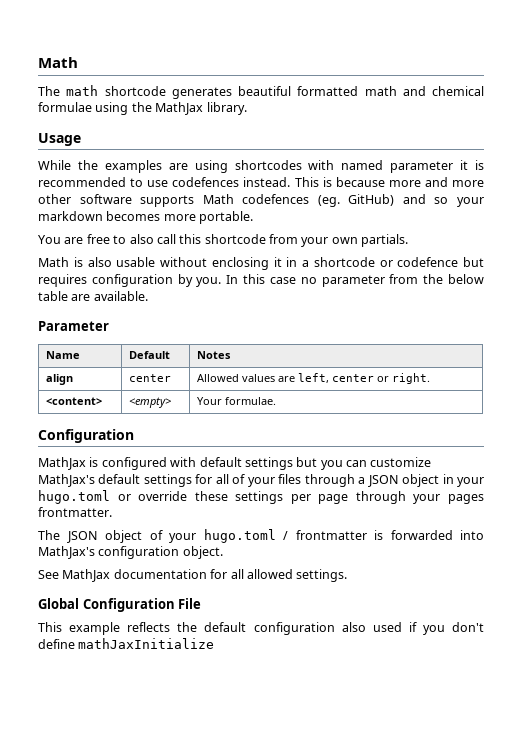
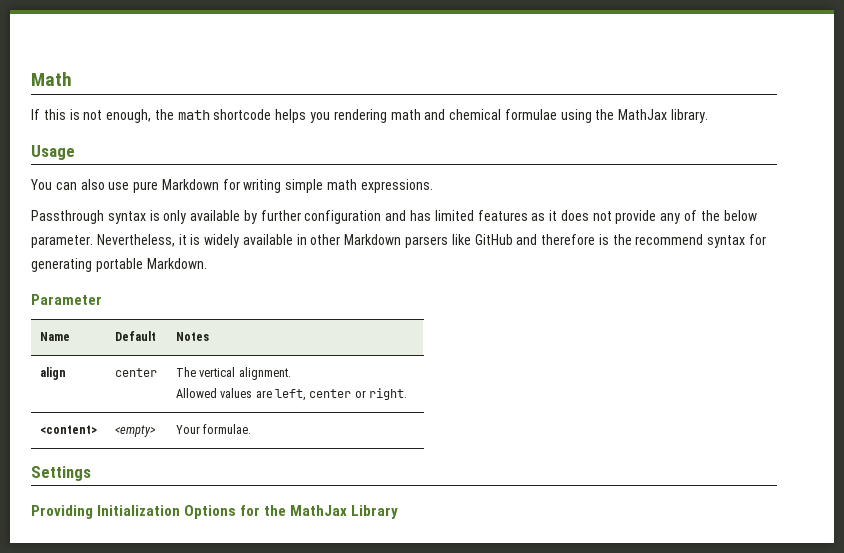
- The math shortcode generates beautiful formatted math and chemical formulae using the MathJax library.
+ If this is not enough, the math shortcode helps you rendering math and chemical formulae using the MathJax library.
- While the examples are using shortcodes with named parameter it is recommended to use codefences instead. This is because more and more other software supports Math codefences (eg. GitHub) and so your markdown becomes more portable.
- You are free to also call this shortcode from your own partials.
- Math is also usable without enclosing it in a shortcode or codefence but requires configuration by you. In this case no parameter from the below table are available.
+ You can also use pure Markdown for writing simple math expressions.
+ Passthrough syntax is only available by further configuration and has limited features as it does not provide any of the below parameter. Nevertheless, it is widely available in other Markdown parsers like GitHub and therefore is the recommend syntax for generating portable Markdown.
- align | center | Allowed values are left, center or right.
+ align | center | The vertical alignment.
+ Allowed values are left, center or right.
  <content> | <empty> | Your formulae.
- Configuration
- MathJax is configured with default settings but you can customize MathJax's default settings for all of your files through a JSON object in your hugo.toml or override these settings per page through your pages frontmatter.
- The JSON object of your hugo.toml / frontmatter is forwarded into MathJax's configuration object.
- See MathJax documentation for all allowed settings.
- Global Configuration File
- This example reflects the default configuration also used if you don't define mathJaxInitialize
+ Settings
+ Providing Initialization Options for the MathJax Library

